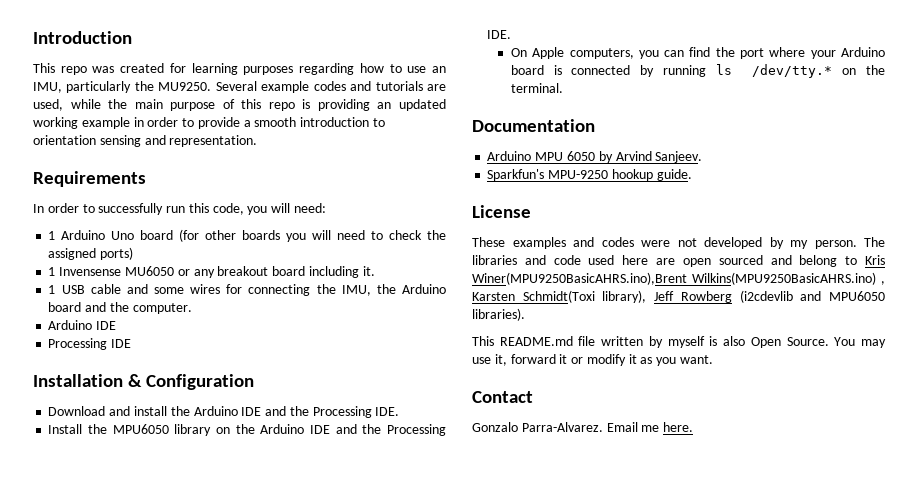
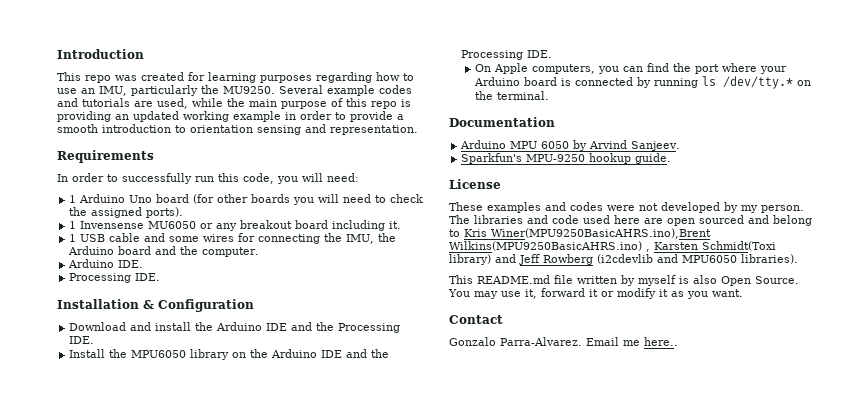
- 1 Arduino Uno board (for other boards you will need to check the assigned ports)
+ 1 Arduino Uno board (for other boards you will need to check the assigned ports).
  1 USB cable and some wires for connecting the IMU, the Arduino board and the computer.
- Arduino IDE
- Processing IDE
+ Arduino IDE.
+ Processing IDE.
- The libraries and code used here are open sourced and belong to Kris Winer(MPU9250BasicAHRS.ino),Brent Wilkins(MPU9250BasicAHRS.ino) , Karsten Schmidt(Toxi library), Jeff Rowberg (i2cdevlib and MPU6050 libraries).
+ The libraries and code used here are open sourced and belong to Kris Winer(MPU9250BasicAHRS.ino),Brent Wilkins(MPU9250BasicAHRS.ino) , Karsten Schmidt(Toxi library) and Jeff Rowberg (i2cdevlib and MPU6050 libraries).
- Email me here.
+ Email me here..

